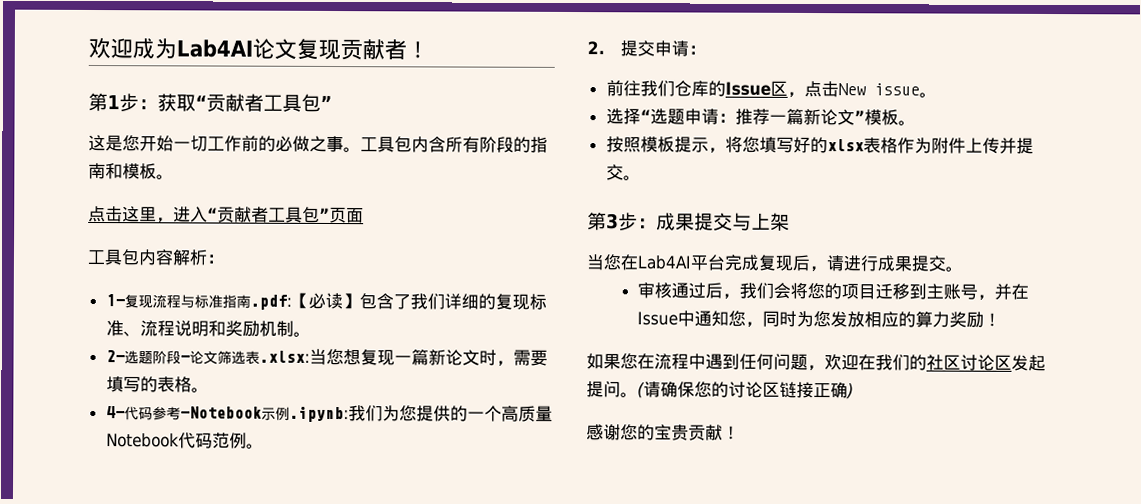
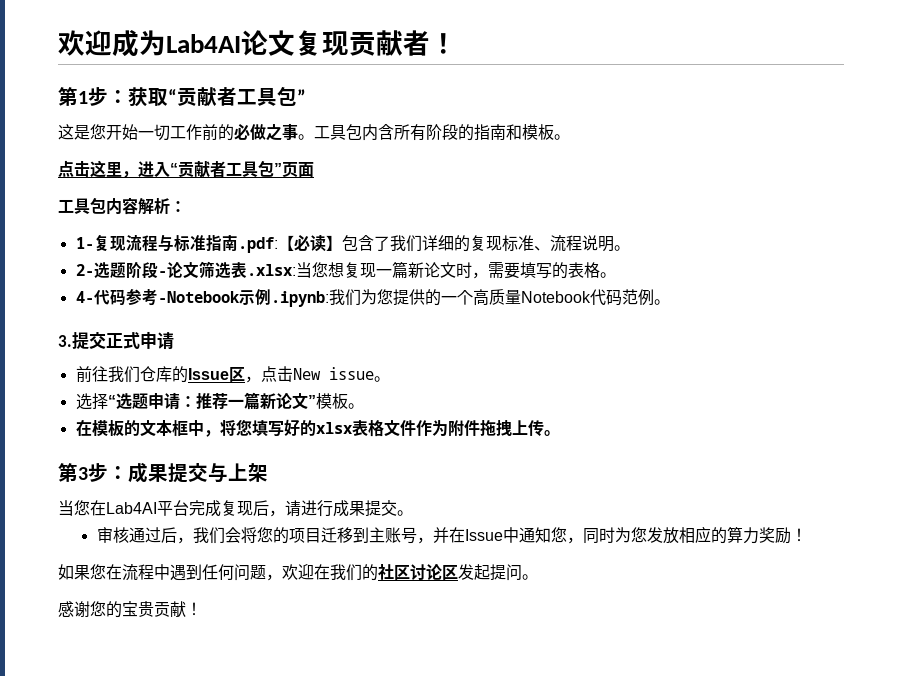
- 1-复现流程与标准指南.pdf:【必读】包含了我们详细的复现标准、流程说明和奖励机制。
+ 1-复现流程与标准指南.pdf:【必读】包含了我们详细的复现标准、流程说明。
- 2.提交申请：
+ 3.提交正式申请
- 按照模板提示，将您填写好的xlsx表格作为附件上传并提交。
+ 在模板的文本框中，将您填写好的xlsx表格文件作为附件拖拽上传。
- (请确保您的讨论区链接正确)

